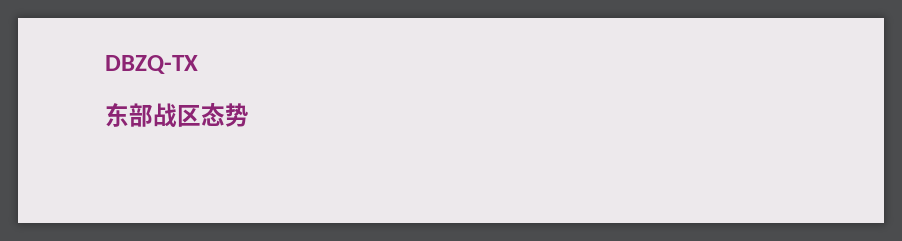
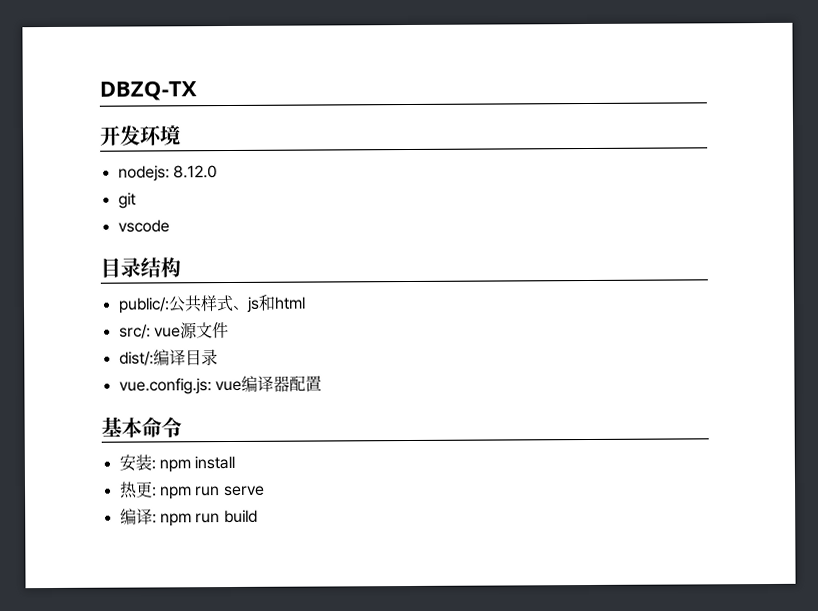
- 东部战区态势
+ 开发环境
+ nodejs: 8.12.0
+ git
+ vscode
+ 目录结构
+ public/:公共样式、js和html
+ src/: vue源文件
+ dist/:编译目录
+ vue.config.js: vue编译器配置
+ 基本命令
+ 安装: npm install
+ 热更: npm run serve
+ 编译: npm run build

